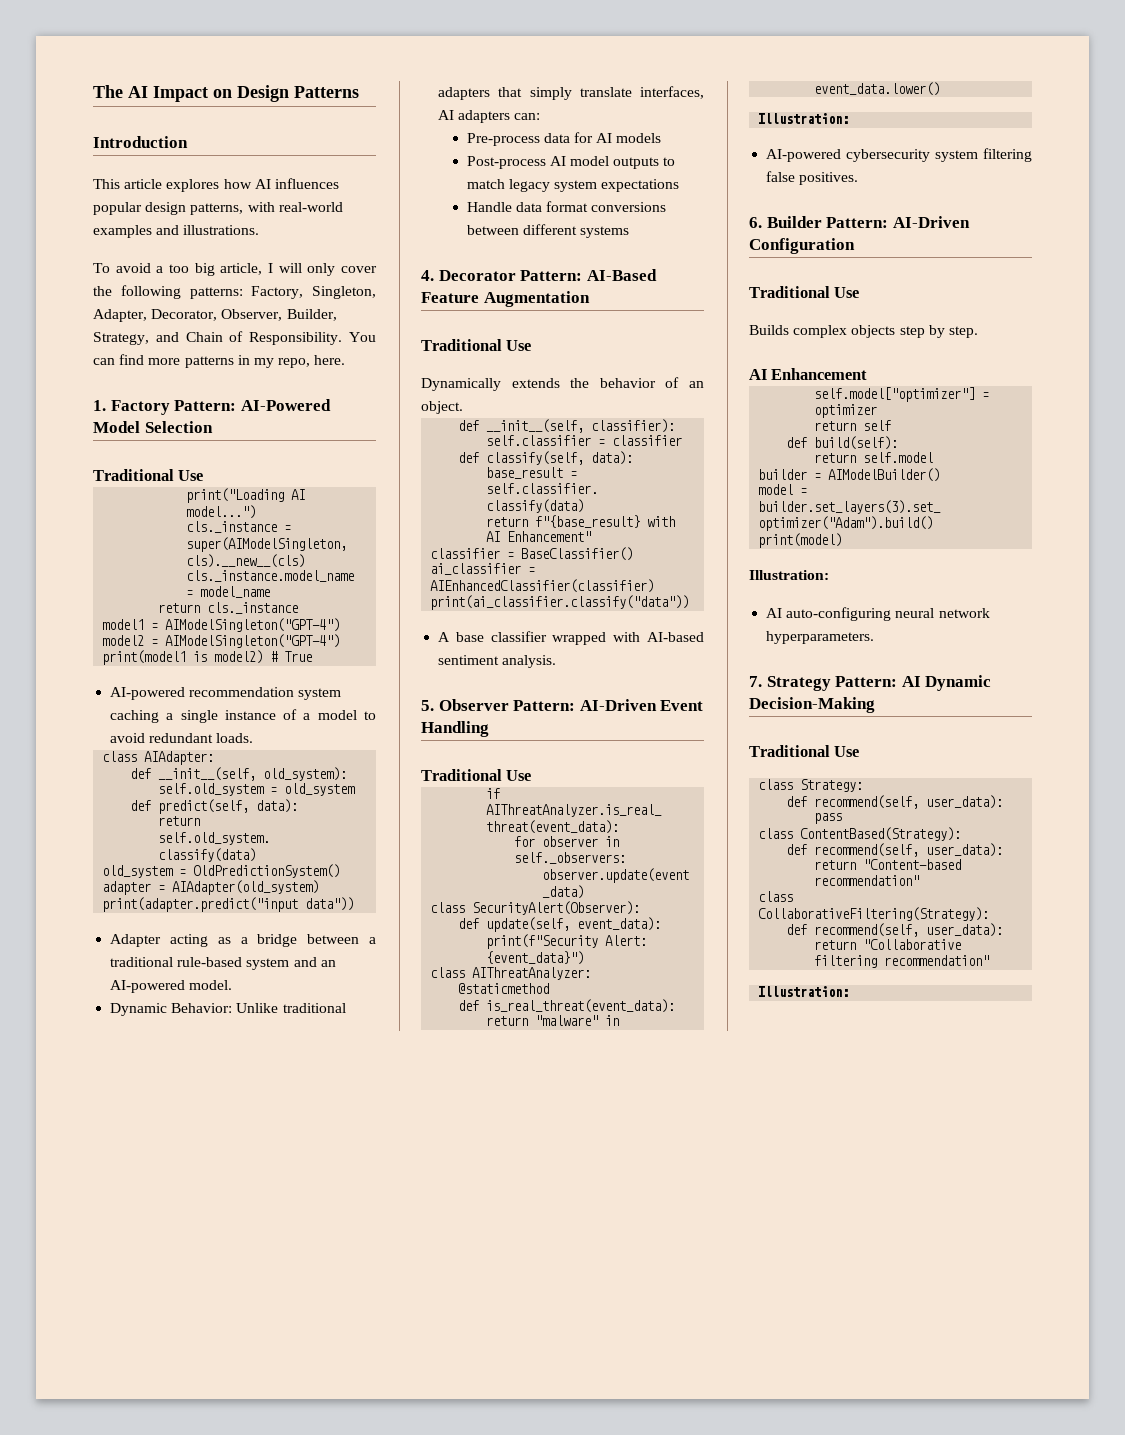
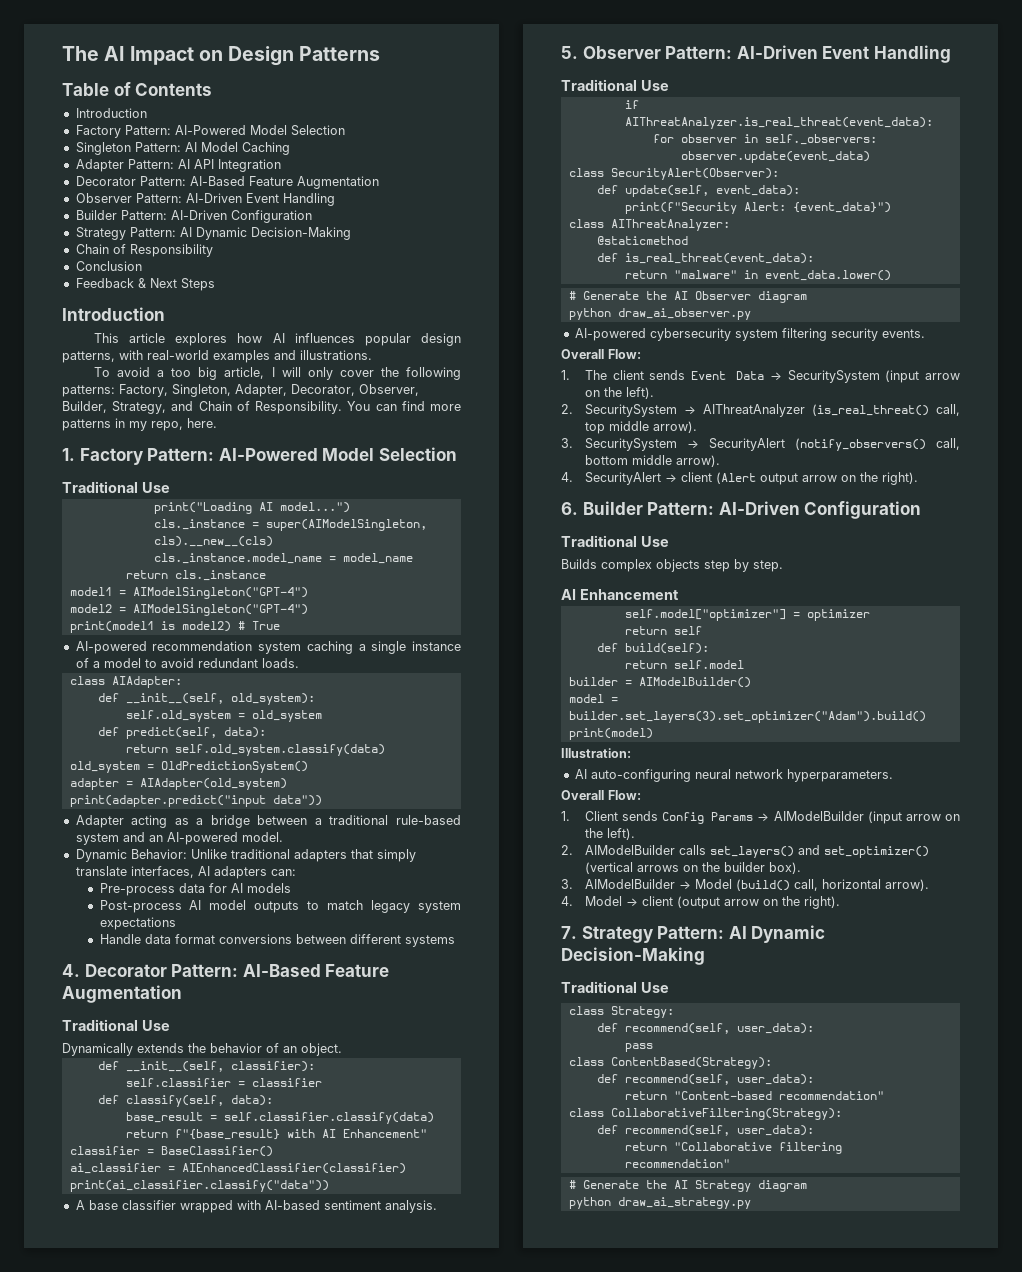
+ Table of Contents
+ Introduction
+ Factory Pattern: AI-Powered Model Selection
+ Singleton Pattern: AI Model Caching
+ Adapter Pattern: AI API Integration
+ Decorator Pattern: AI-Based Feature Augmentation
+ Observer Pattern: AI-Driven Event Handling
+ Builder Pattern: AI-Driven Configuration
+ Strategy Pattern: AI Dynamic Decision-Making
+ Chain of Responsibility
+ Conclusion
+ Feedback & Next Steps
  return "malware" in event_data.lower()
- Illustration:
- AI-powered cybersecurity system filtering false positives.
+ # Generate the AI Observer diagram
+ python draw_ai_observer.py
+ AI-powered cybersecurity system filtering security events.
+ Overall Flow:
+ 1. The client sends Event Data → SecuritySystem (input arrow on the left).
+ 2. SecuritySystem → AIThreatAnalyzer (is_real_threat() call, top middle arrow).
+ 3. SecuritySystem → SecurityAlert (notify_observers() call, bottom middle arrow).
+ 4. SecurityAlert → client (Alert output arrow on the right).
  AI auto-configuring neural network hyperparameters.
+ Overall Flow:
+ 1. Client sends Config Params → AIModelBuilder (input arrow on the left).
+ 2. AIModelBuilder calls set_layers() and set_optimizer() (vertical arrows on the builder box).
+ 3. AIModelBuilder → Model (build() call, horizontal arrow).
+ 4. Model → client (output arrow on the right).
  return "Collaborative filtering recommendation"
- Illustration:
+ # Generate the AI Strategy diagram
+ python draw_ai_strategy.py

